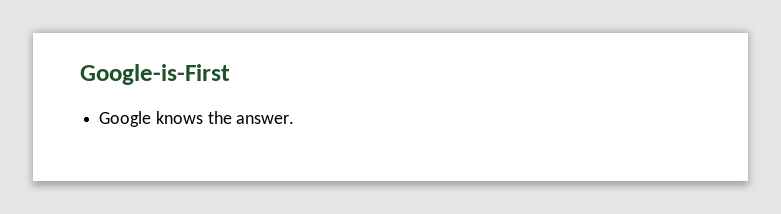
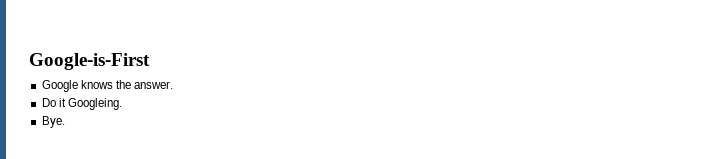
+ Do it Googleing.
+ Bye.

